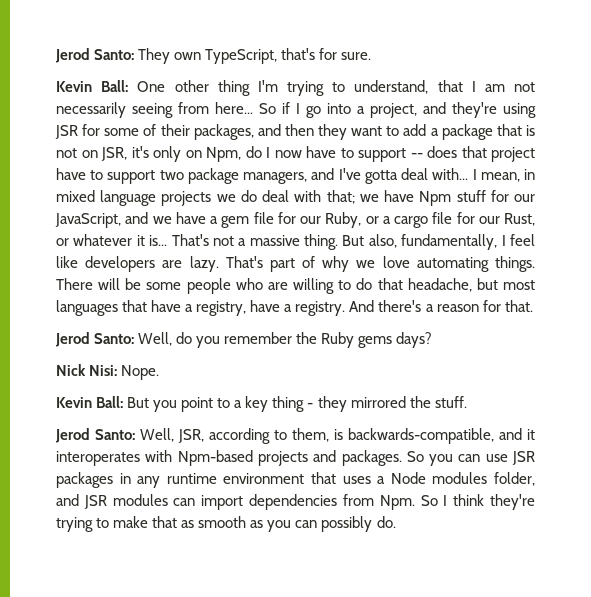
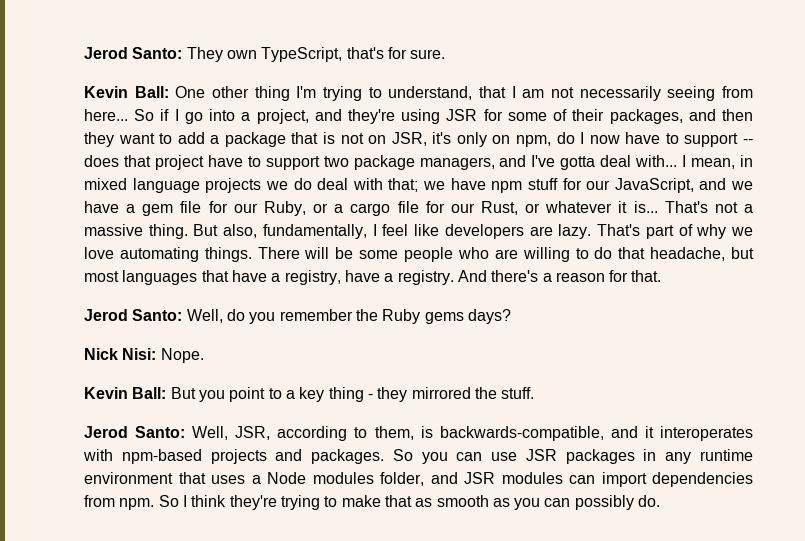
- So if I go into a project, and they're using JSR for some of their packages, and then they want to add a package that is not on JSR, it's only on Npm, do I now have to support -- does that project have to support two package managers, and I've gotta deal with...
+ So if I go into a project, and they're using JSR for some of their packages, and then they want to add a package that is not on JSR, it's only on npm, do I now have to support -- does that project have to support two package managers, and I've gotta deal with...
- I mean, in mixed language projects we do deal with that; we have Npm stuff for our JavaScript, and we have a gem file for our Ruby, or a cargo file for our Rust, or whatever it is...
+ I mean, in mixed language projects we do deal with that; we have npm stuff for our JavaScript, and we have a gem file for our Ruby, or a cargo file for our Rust, or whatever it is...
- Jerod Santo: Well, JSR, according to them, is backwards-compatible, and it interoperates with Npm-based projects and packages.
+ Jerod Santo: Well, JSR, according to them, is backwards-compatible, and it interoperates with npm-based projects and packages.
- So you can use JSR packages in any runtime environment that uses a Node modules folder, and JSR modules can import dependencies from Npm. So I think they're trying to make that as smooth as you can possibly do.
+ So you can use JSR packages in any runtime environment that uses a Node modules folder, and JSR modules can import dependencies from npm. So I think they're trying to make that as smooth as you can possibly do.

